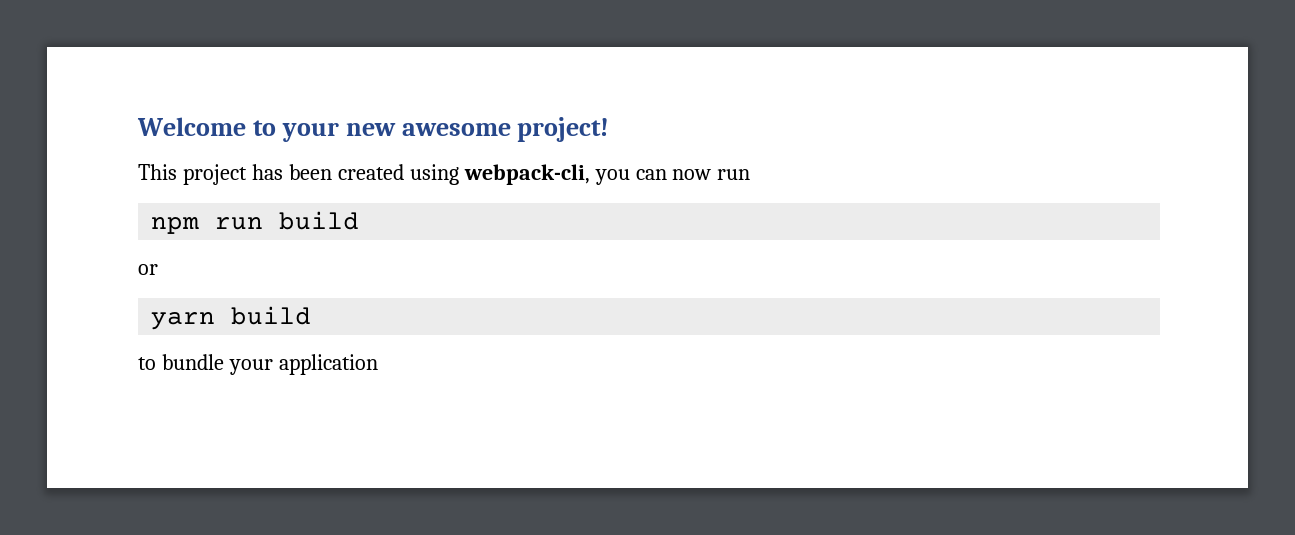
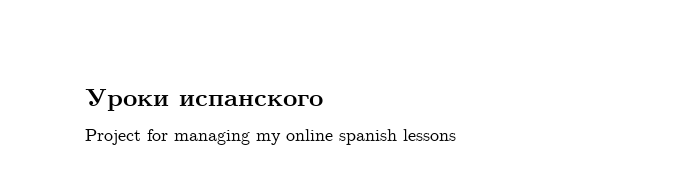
- Welcome to your new awesome project!
- This project has been created using webpack-cli, you can now run
- npm run build
- or
- yarn build
- to bundle your application
+ Уроки испанского
+ Project for managing my online spanish lessons

